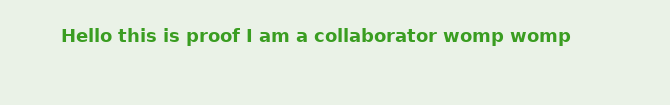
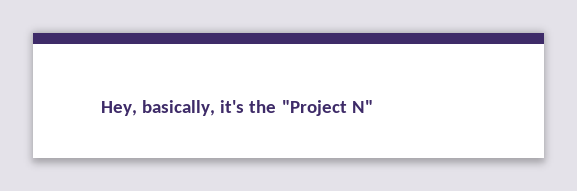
- Hello this is proof I am a collaborator womp womp
+ Hey, basically, it's the "Project N"

